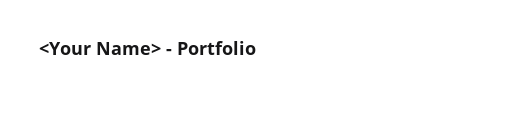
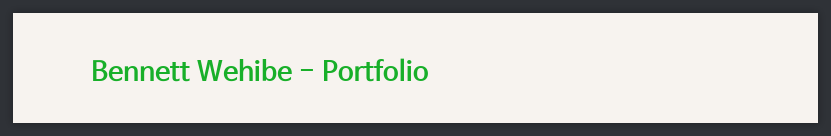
- <Your Name> - Portfolio
+ Bennett Wehibe - Portfolio

